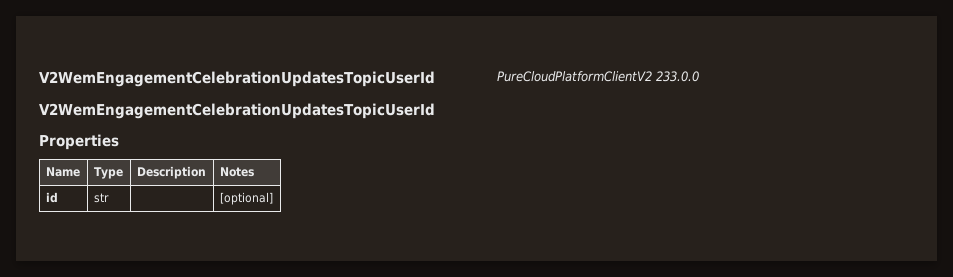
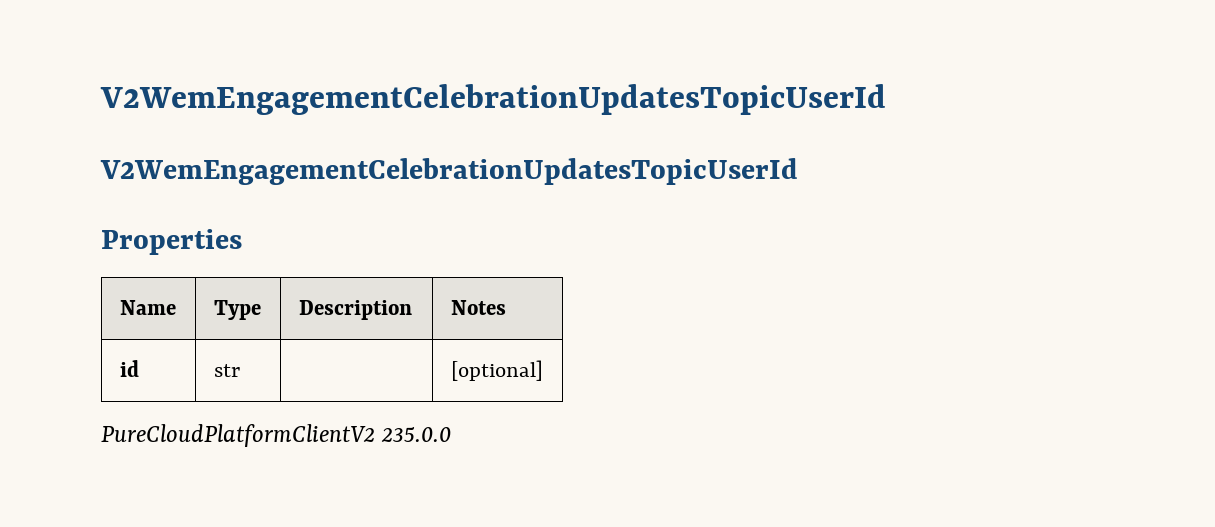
- PureCloudPlatformClientV2 233.0.0
+ PureCloudPlatformClientV2 235.0.0

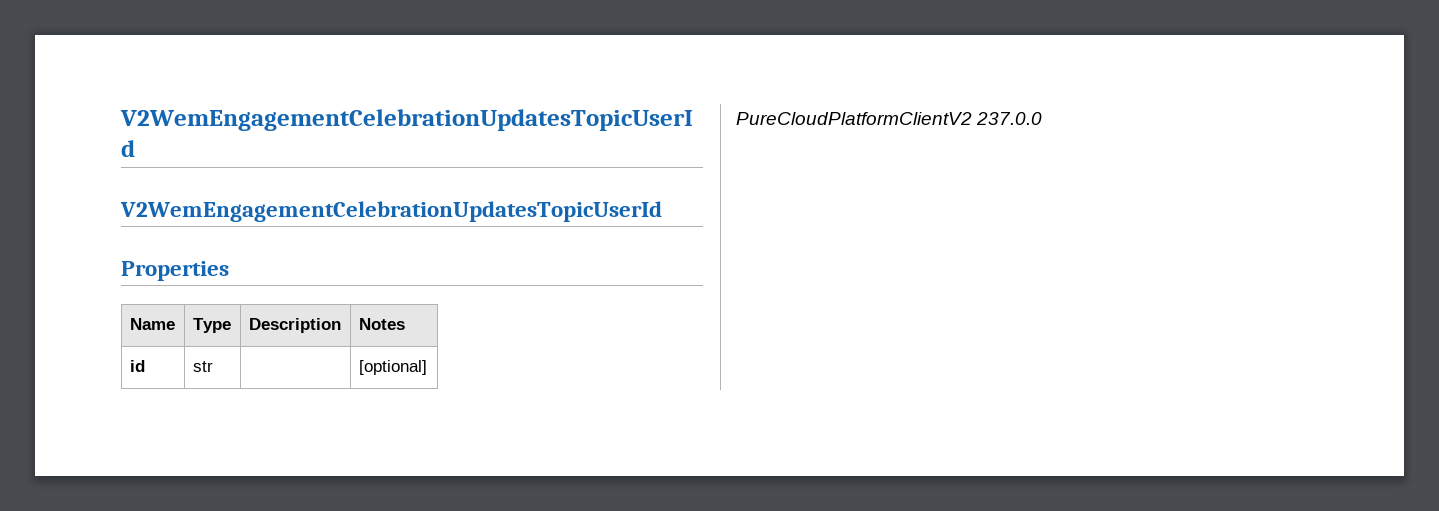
- PureCloudPlatformClientV2 235.0.0
+ PureCloudPlatformClientV2 237.0.0

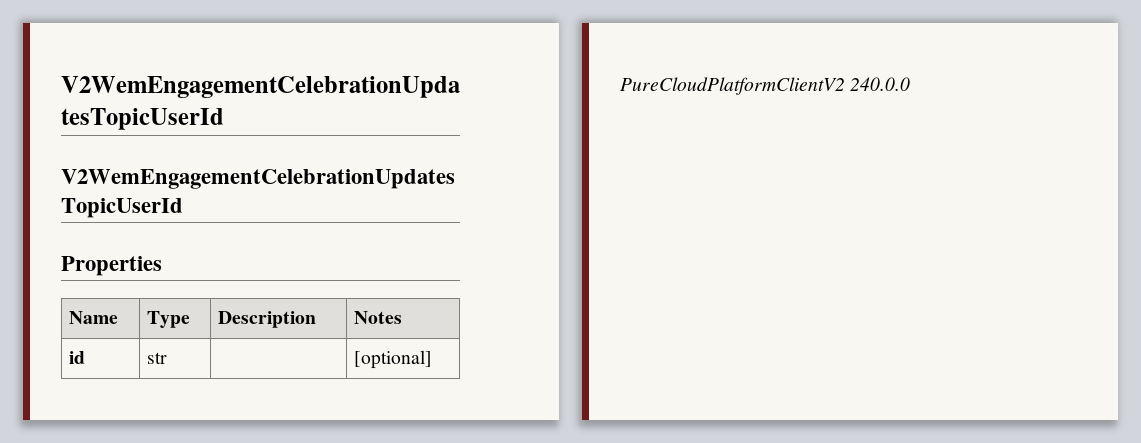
- PureCloudPlatformClientV2 237.0.0
+ PureCloudPlatformClientV2 240.0.0

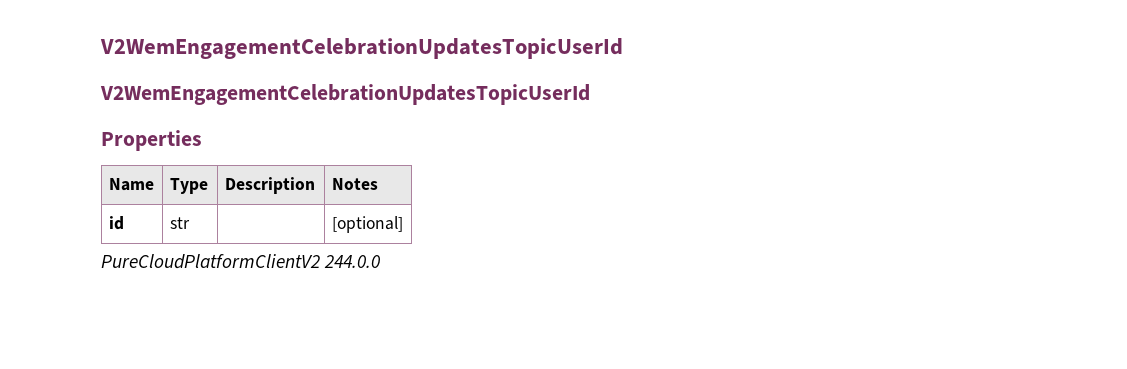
- PureCloudPlatformClientV2 240.0.0
+ PureCloudPlatformClientV2 244.0.0

